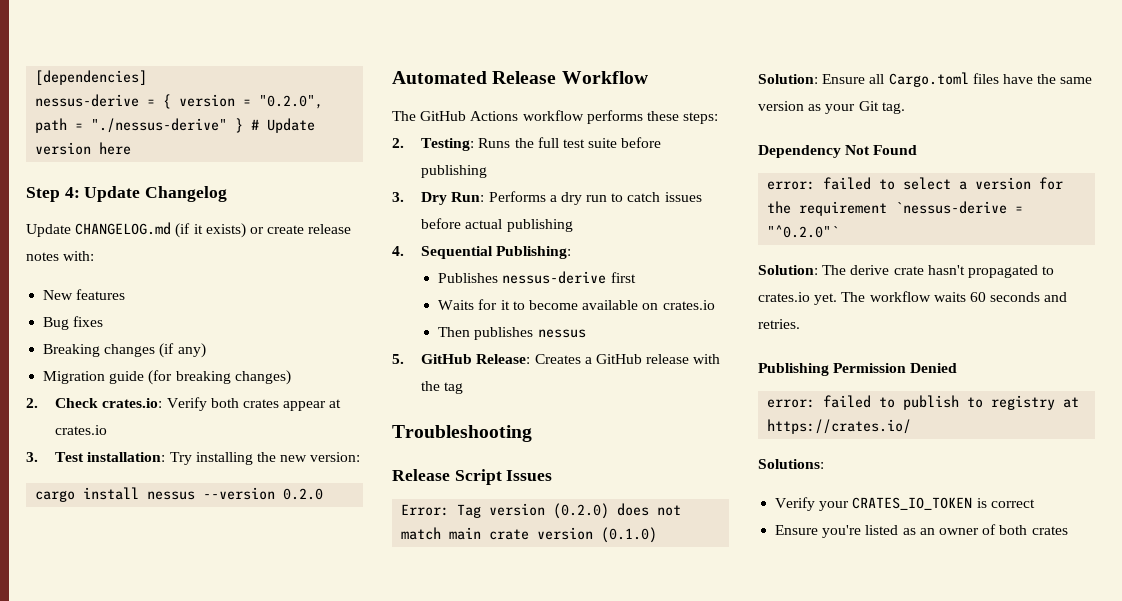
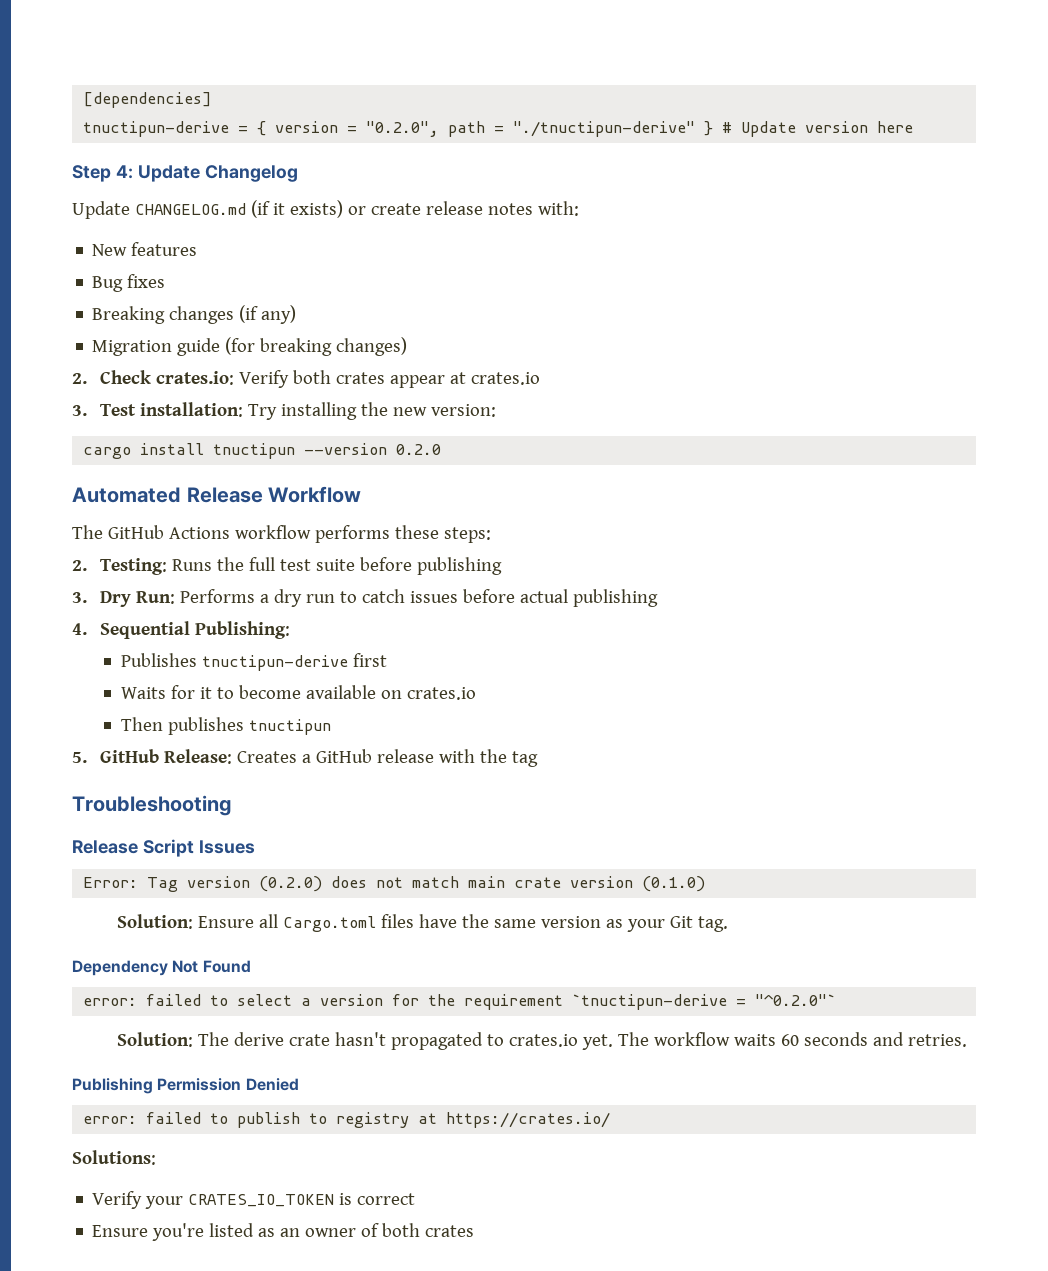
- nessus-derive = { version = "0.2.0", path = "./nessus-derive" } # Update version here
+ tnuctipun-derive = { version = "0.2.0", path = "./tnuctipun-derive" } # Update version here
- cargo install nessus --version 0.2.0
+ cargo install tnuctipun --version 0.2.0
- Publishes nessus-derive first
+ Publishes tnuctipun-derive first
- Then publishes nessus
+ Then publishes tnuctipun
- error: failed to select a version for the requirement `nessus-derive = "^0.2.0"`
+ error: failed to select a version for the requirement `tnuctipun-derive = "^0.2.0"`

